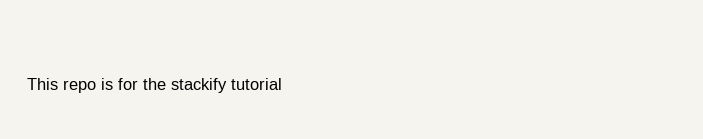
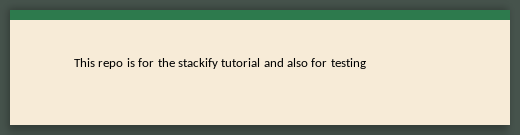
- This repo is for the stackify tutorial
+ This repo is for the stackify tutorial and also for testing

